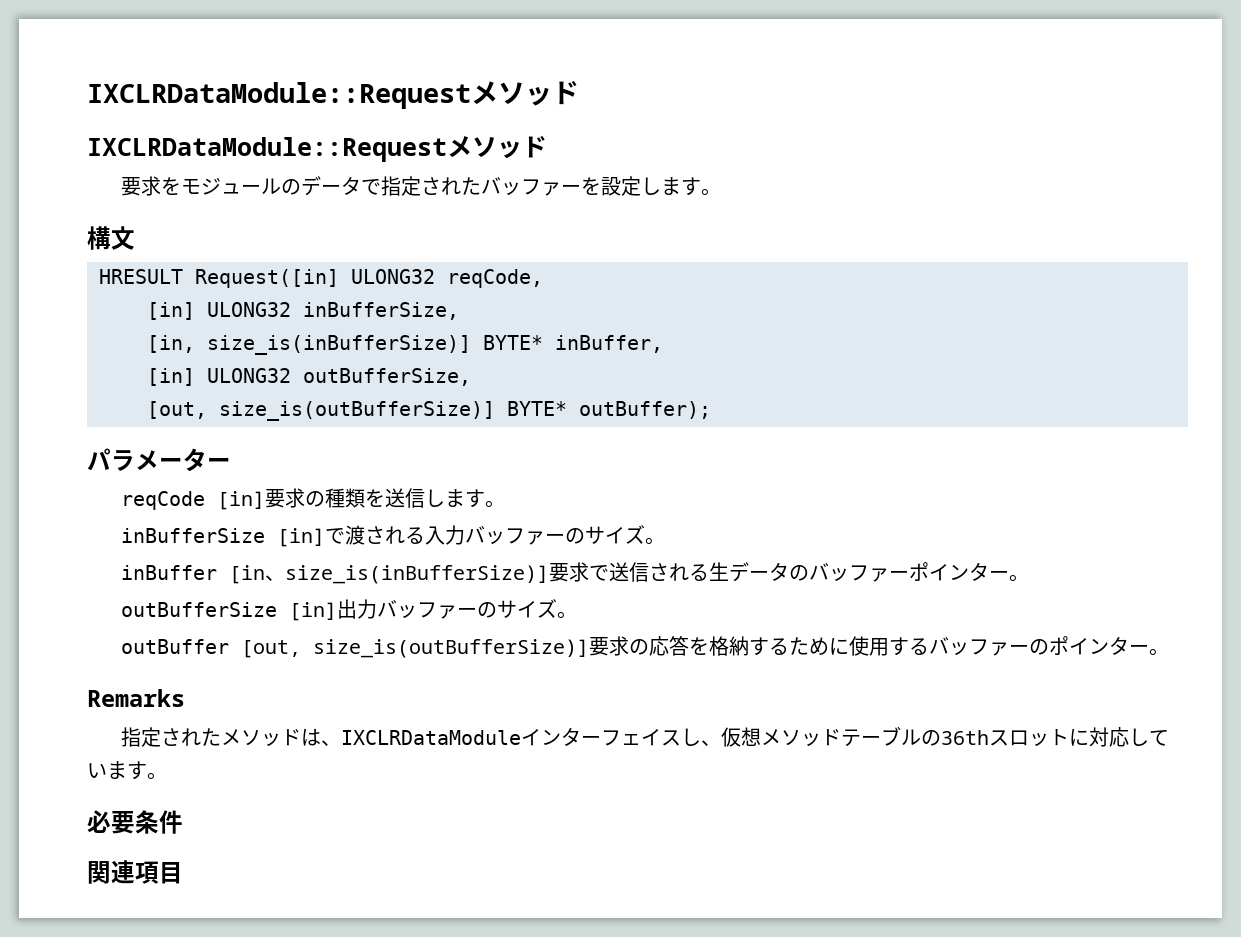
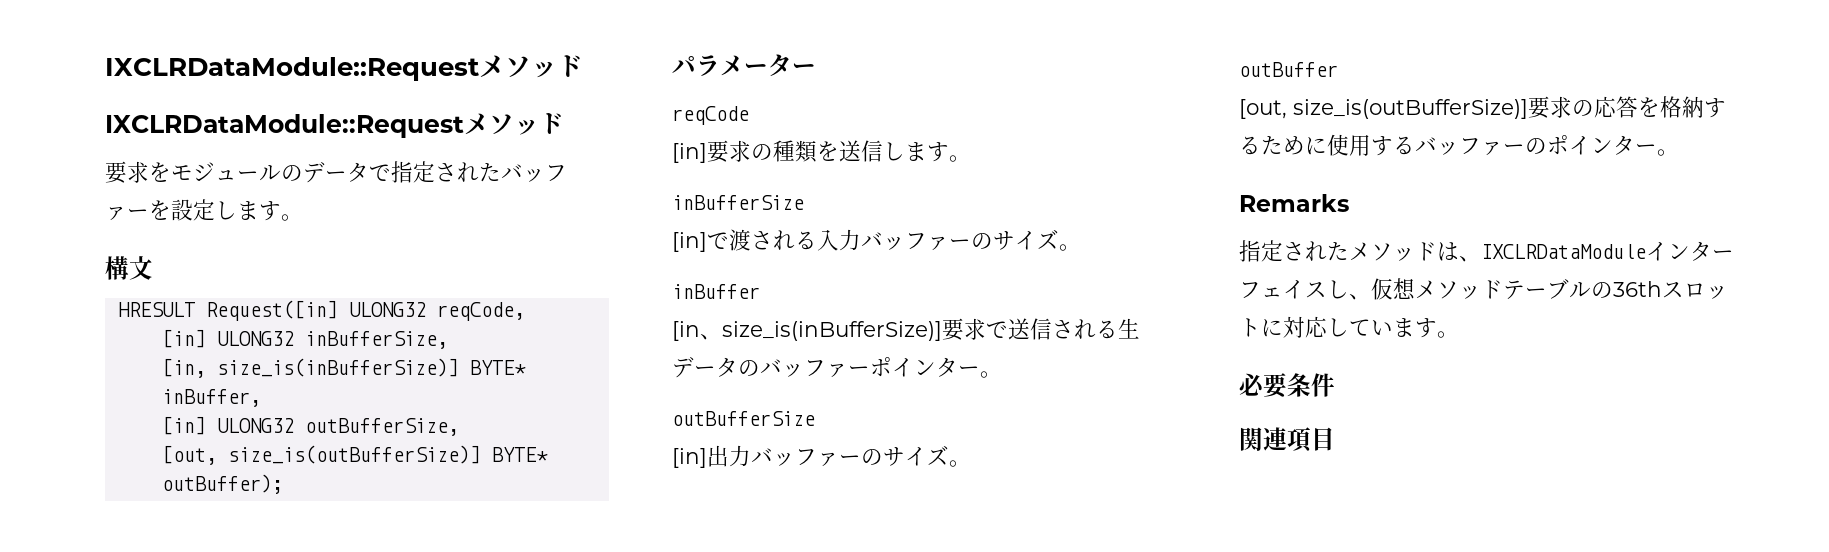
- reqCode [in]要求の種類を送信します。
+ reqCode
+ [in]要求の種類を送信します。
- inBufferSize [in]で渡される入力バッファーのサイズ。
+ inBufferSize
+ [in]で渡される入力バッファーのサイズ。
- inBuffer [in、size_is(inBufferSize)]要求で送信される生データのバッファーポインター。
+ inBuffer
+ [in、size_is(inBufferSize)]要求で送信される生データのバッファーポインター。
- outBufferSize [in]出力バッファーのサイズ。
+ outBufferSize
+ [in]出力バッファーのサイズ。
- outBuffer [out, size_is(outBufferSize)]要求の応答を格納するために使用するバッファーのポインター。
+ outBuffer
+ [out, size_is(outBufferSize)]要求の応答を格納するために使用するバッファーのポインター。

